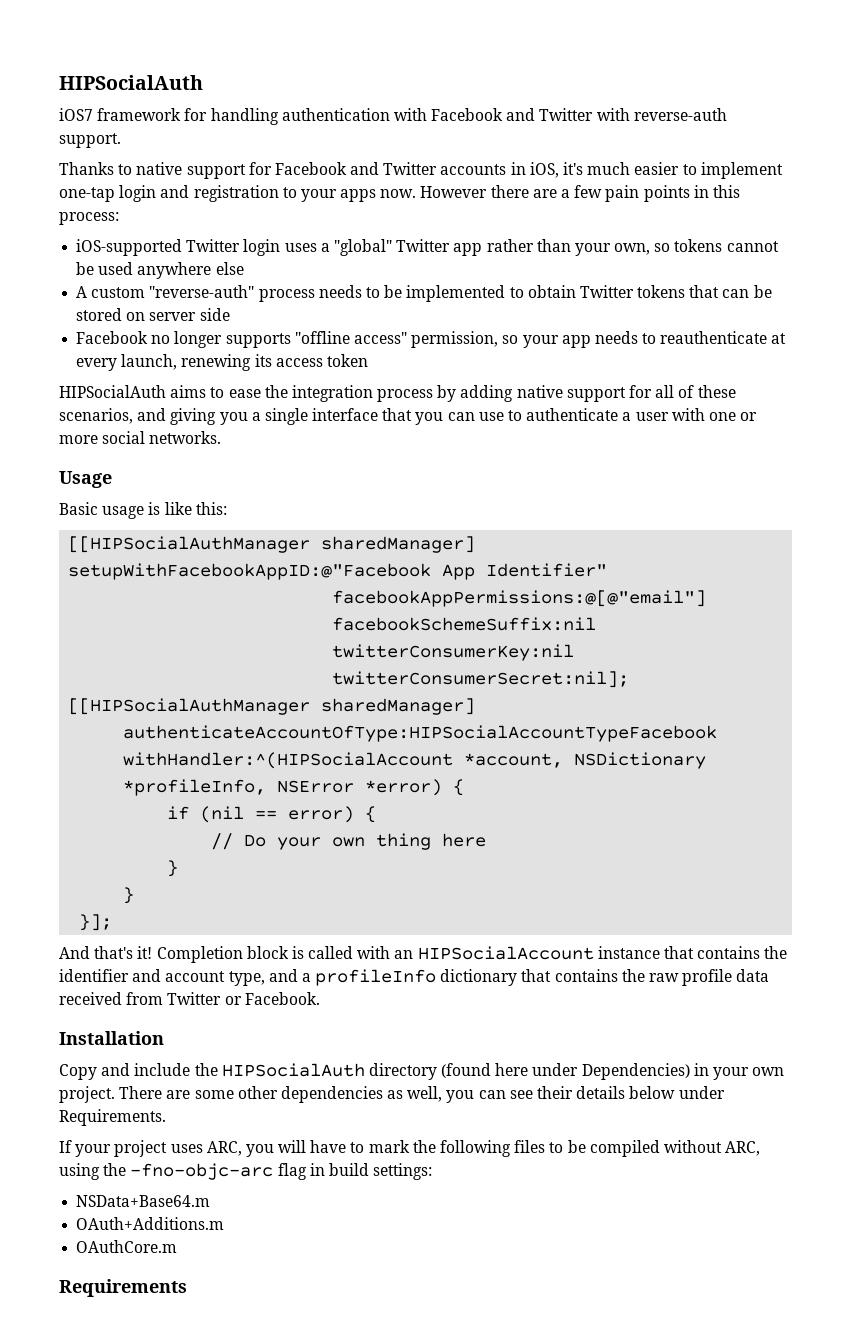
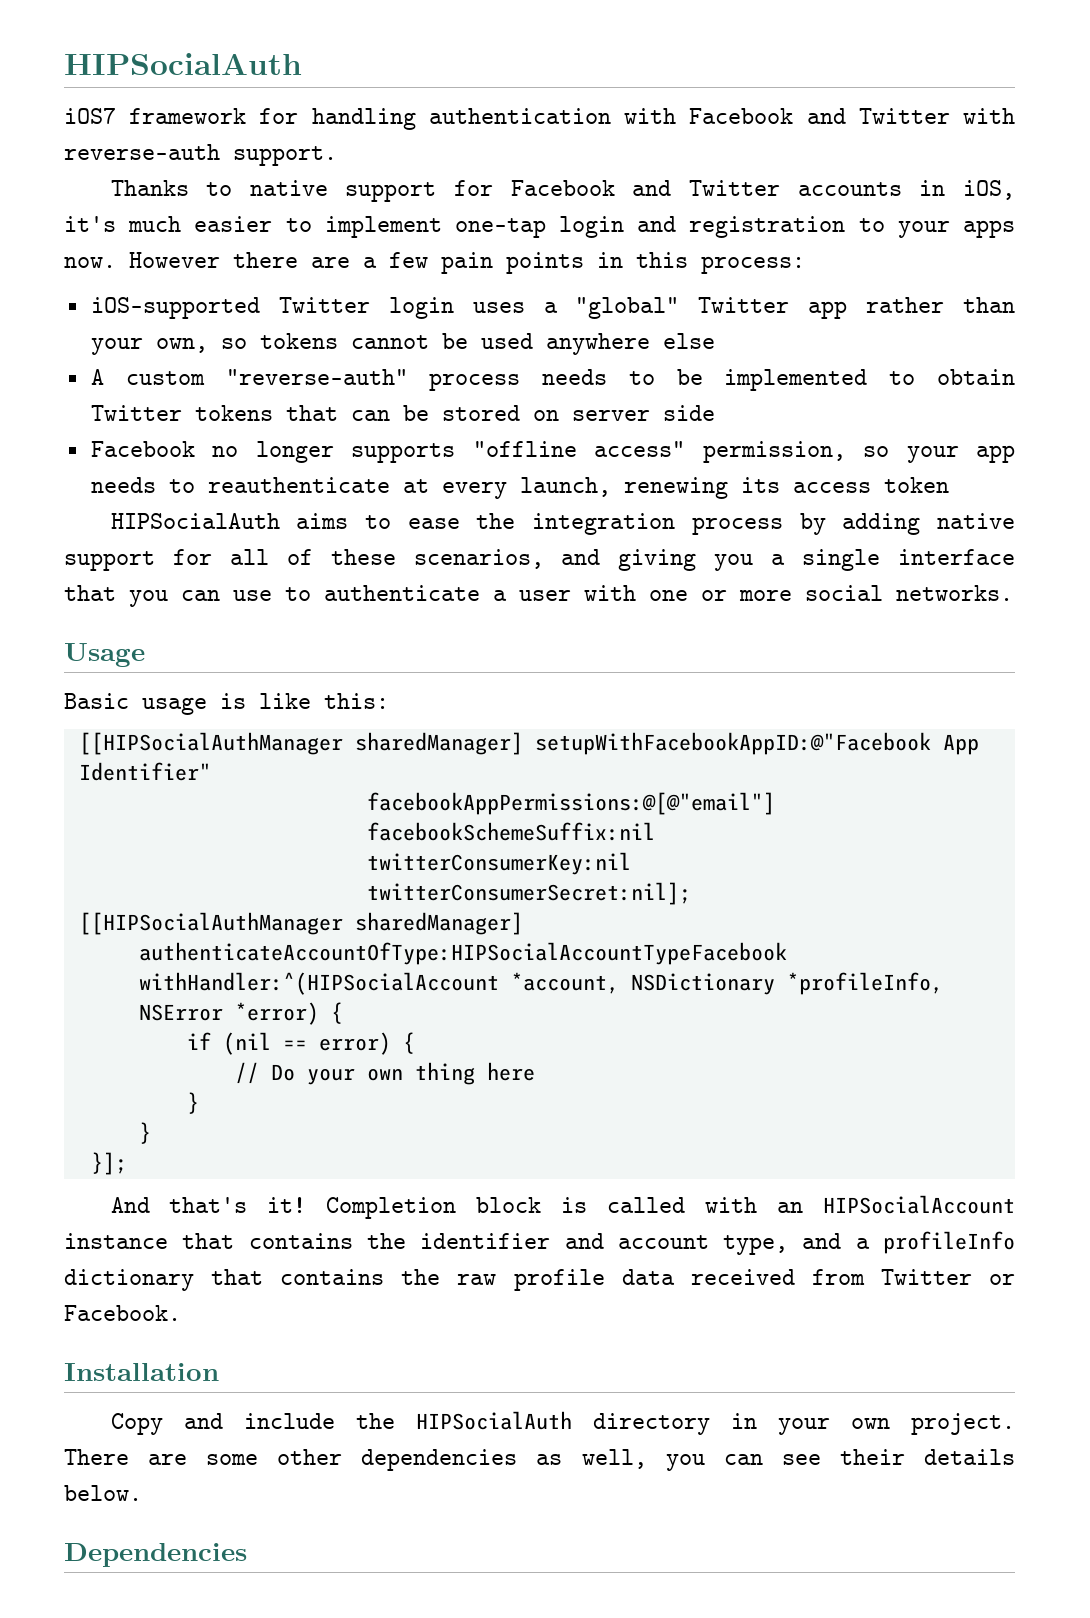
- Copy and include the HIPSocialAuth directory (found here under Dependencies) in your own project.
+ Copy and include the HIPSocialAuth directory in your own project.
- There are some other dependencies as well, you can see their details below under Requirements.
- If your project uses ARC, you will have to mark the following files to be compiled without ARC, using the -fno-objc-arc flag in build settings:
- NSData+Base64.m
- OAuth+Additions.m
- OAuthCore.m
- Requirements
+ There are some other dependencies as well, you can see their details below.
+ Dependencies

